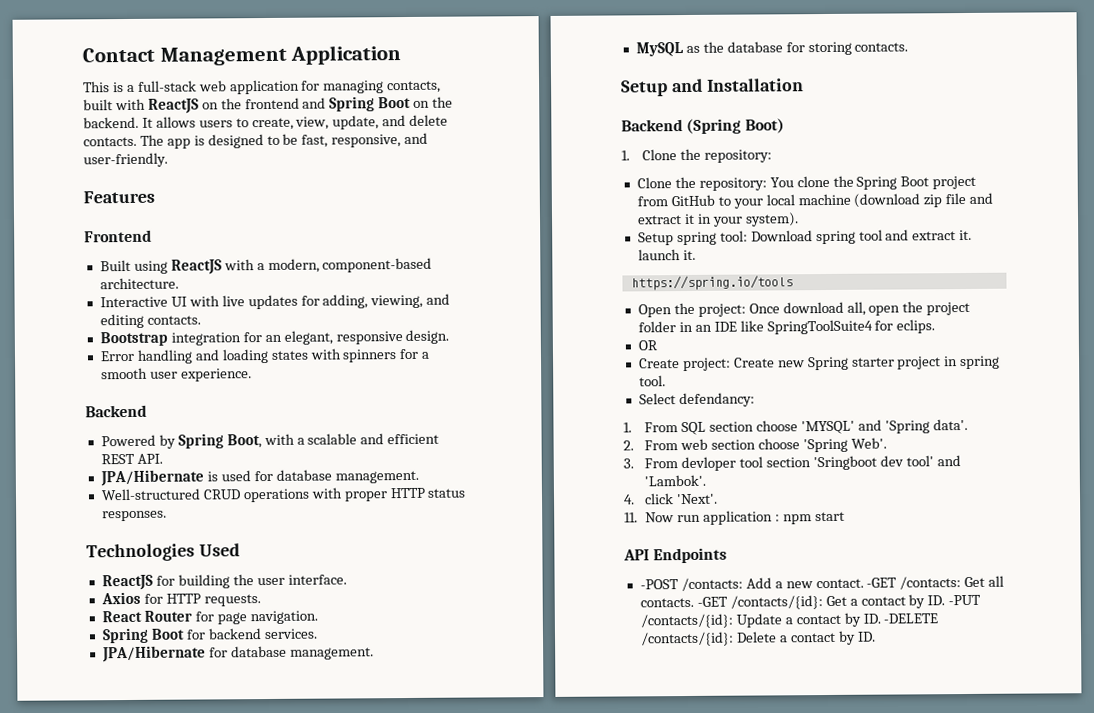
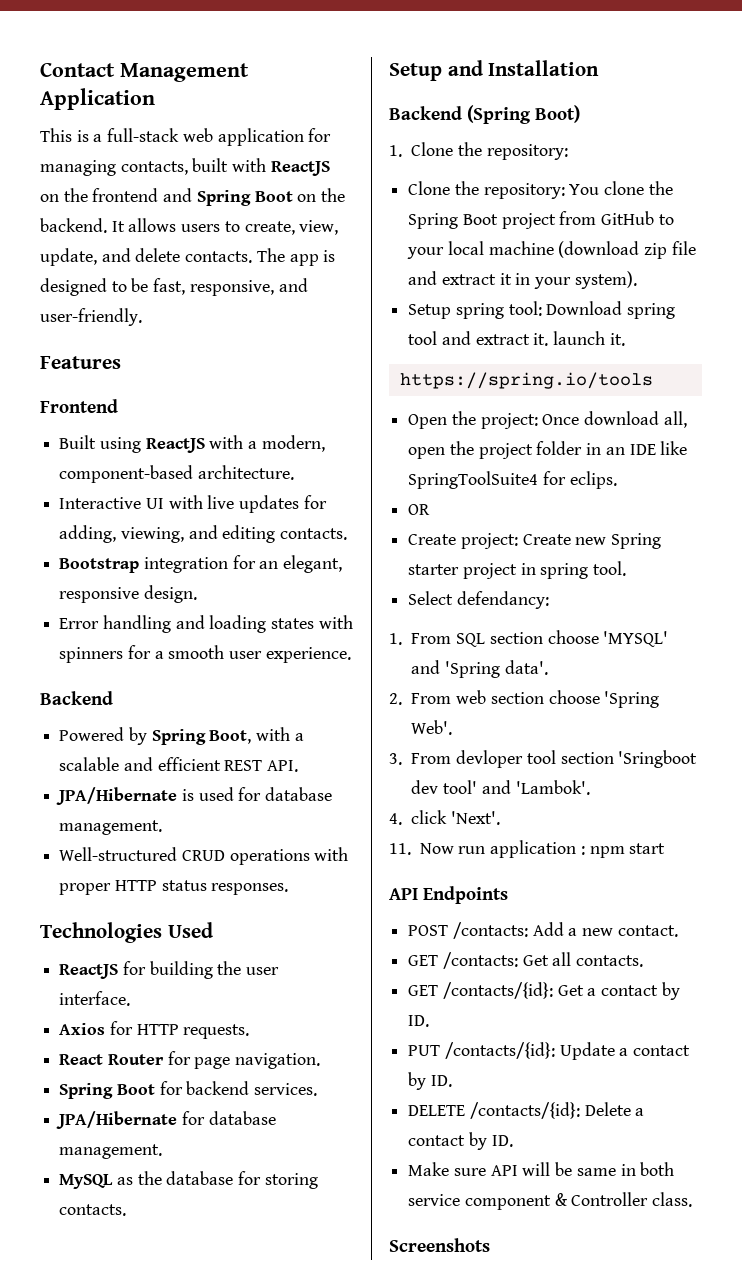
- -POST /contacts: Add a new contact. -GET /contacts: Get all contacts. -GET /contacts/{id}: Get a contact by ID. -PUT /contacts/{id}: Update a contact by ID. -DELETE /contacts/{id}: Delete a contact by ID.
+ POST /contacts: Add a new contact.
+ GET /contacts: Get all contacts.
+ GET /contacts/{id}: Get a contact by ID.
+ PUT /contacts/{id}: Update a contact by ID.
+ DELETE /contacts/{id}: Delete a contact by ID.
+ Make sure API will be same in both service component & Controller class.
+ Screenshots

